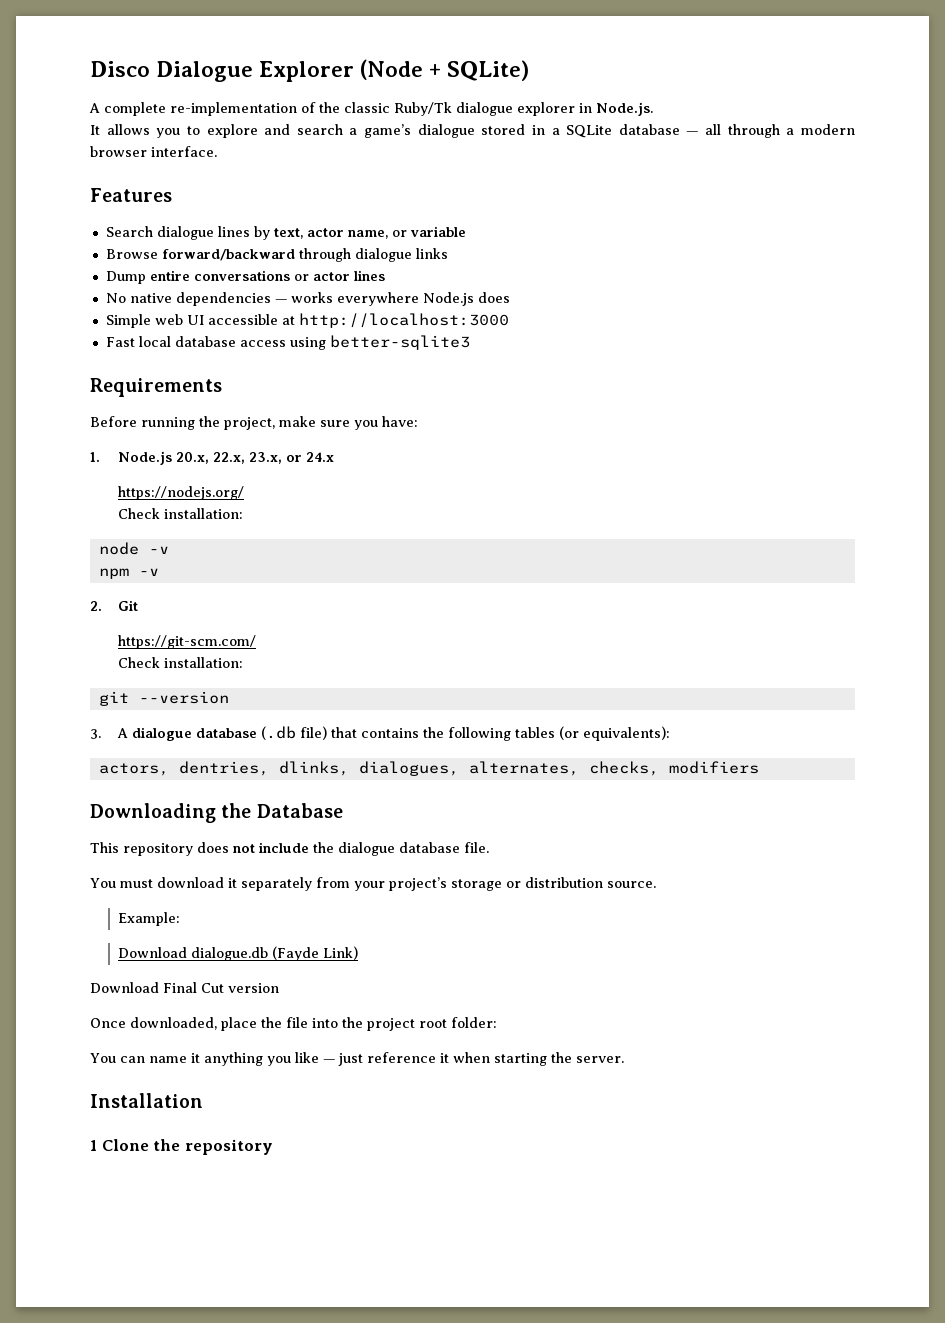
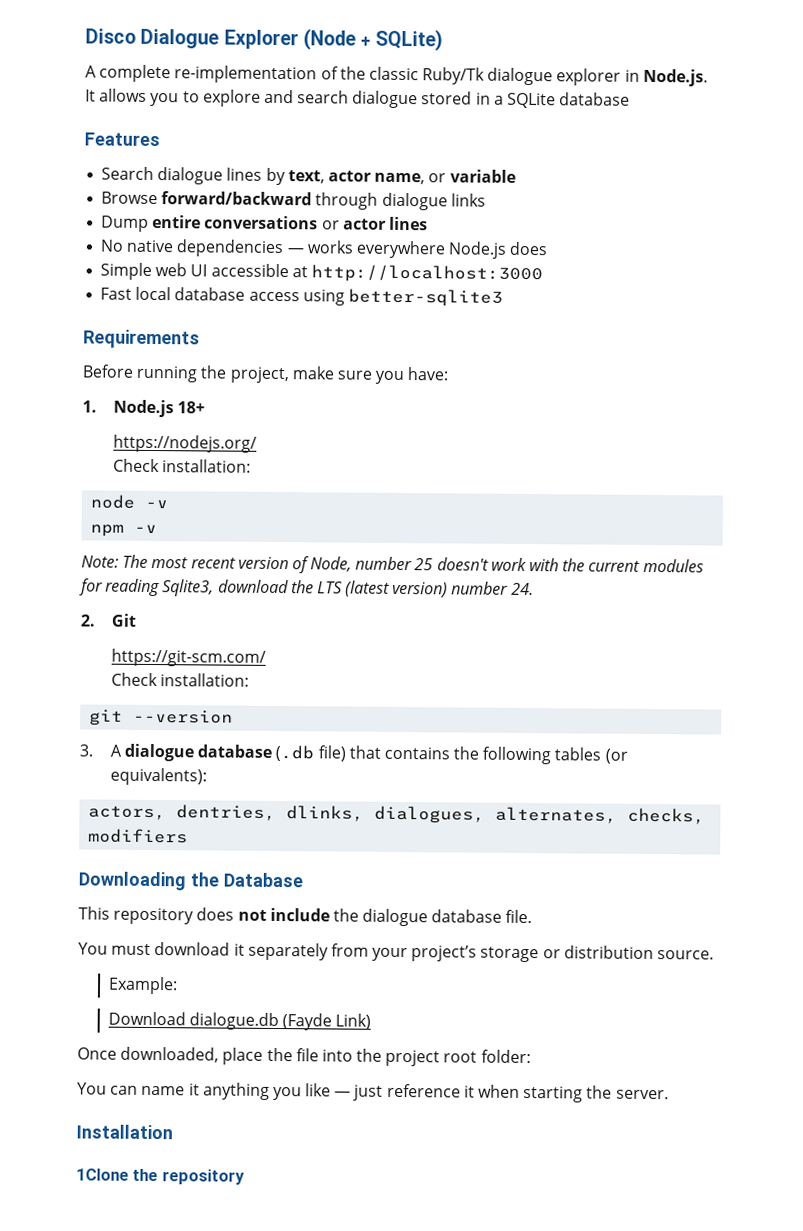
- It allows you to explore and search a game’s dialogue stored in a SQLite database — all through a modern browser interface.
+ It allows you to explore and search dialogue stored in a SQLite database
- 1. Node.js 20.x, 22.x, 23.x, or 24.x
+ 1. Node.js 18+
+ Note: The most recent version of Node, number 25 doesn't work with the current modules for reading Sqlite3, download the LTS (latest version) number 24.
- Download Final Cut version
- 1 Clone the repository
+ 1Clone the repository

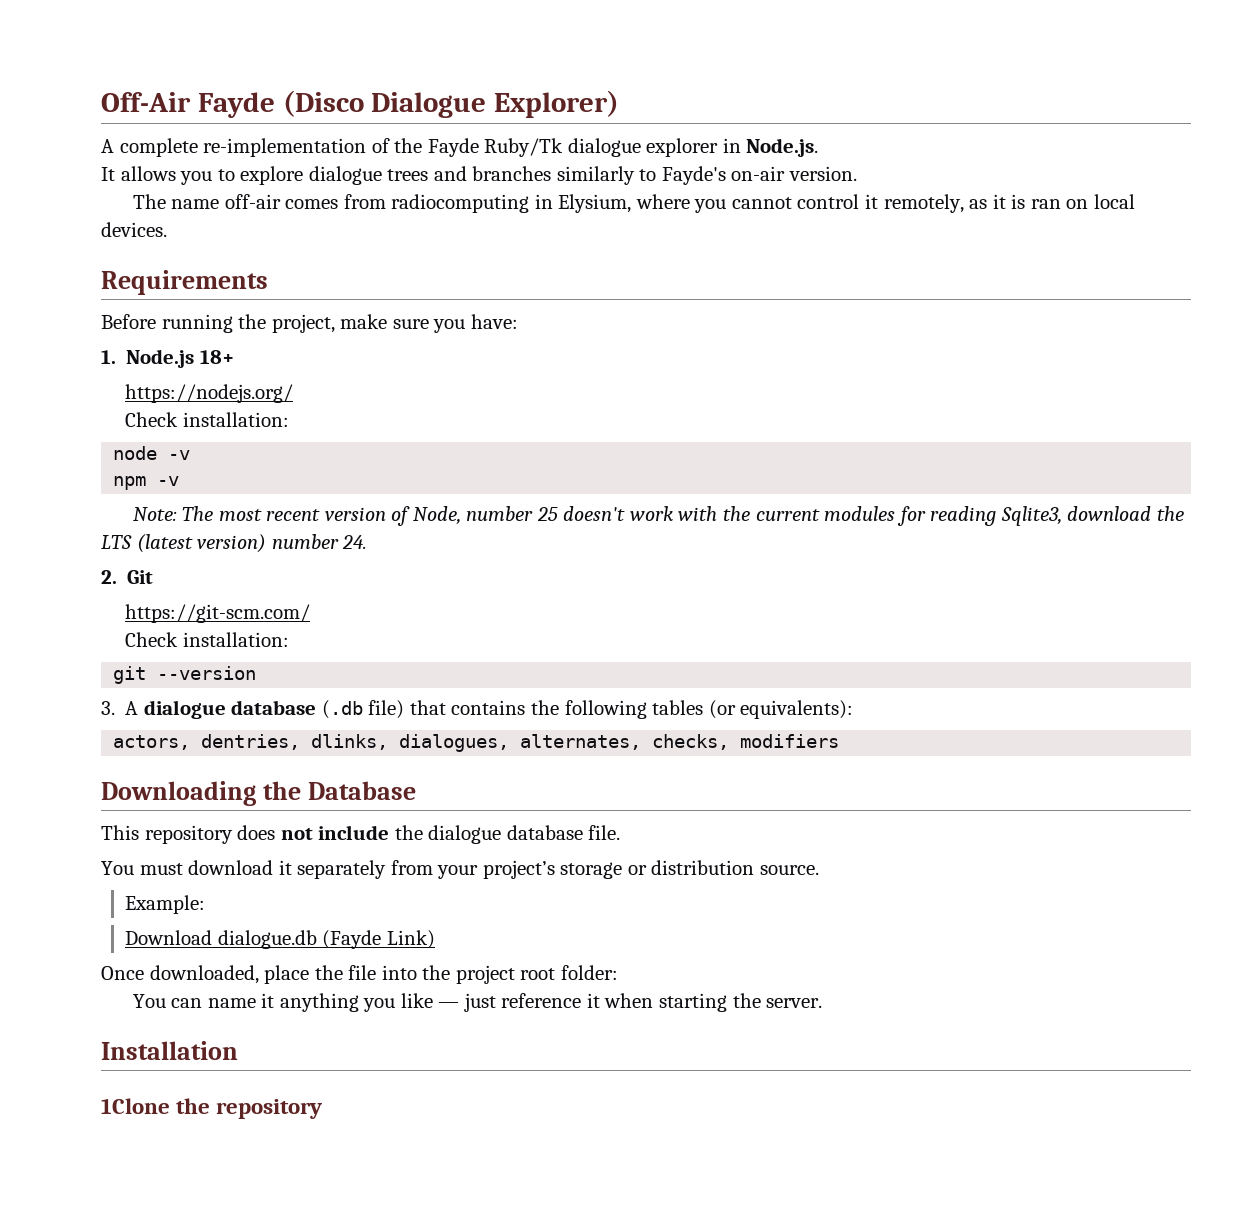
- Disco Dialogue Explorer (Node + SQLite)
+ Off-Air Fayde (Disco Dialogue Explorer)
- A complete re-implementation of the classic Ruby/Tk dialogue explorer in Node.js.
+ A complete re-implementation of the Fayde Ruby/Tk dialogue explorer in Node.js.
- It allows you to explore and search dialogue stored in a SQLite database
- Features
- Search dialogue lines by text, actor name, or variable
- Browse forward/backward through dialogue links
- Dump entire conversations or actor lines
- No native dependencies — works everywhere Node.js does
- Simple web UI accessible at http://localhost:3000
- Fast local database access using better-sqlite3
+ It allows you to explore dialogue trees and branches similarly to Fayde's on-air version.
+ The name off-air comes from radiocomputing in Elysium, where you cannot control it remotely, as it is ran on local devices.

